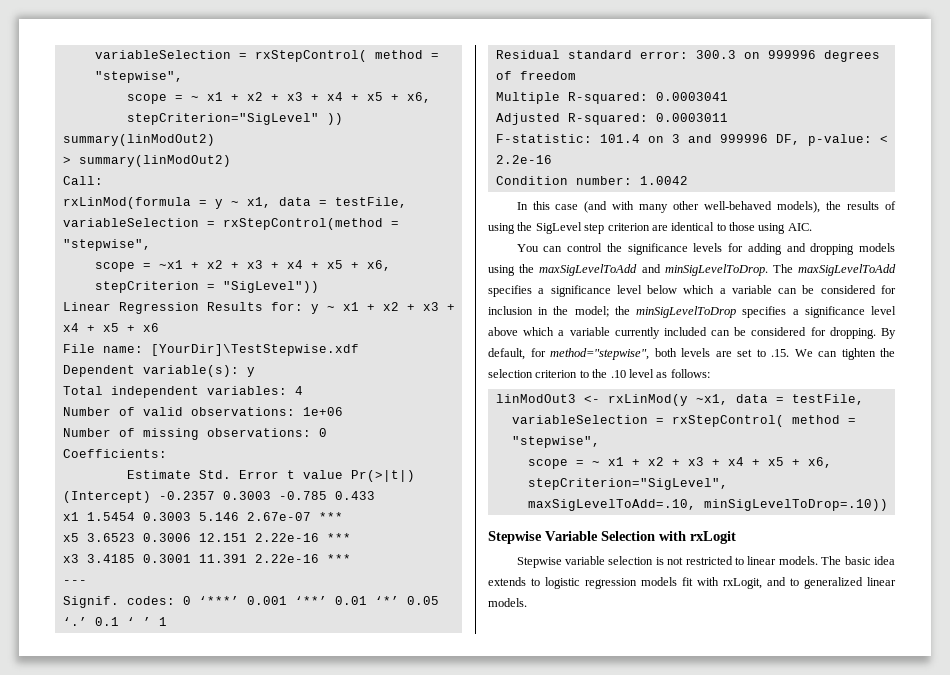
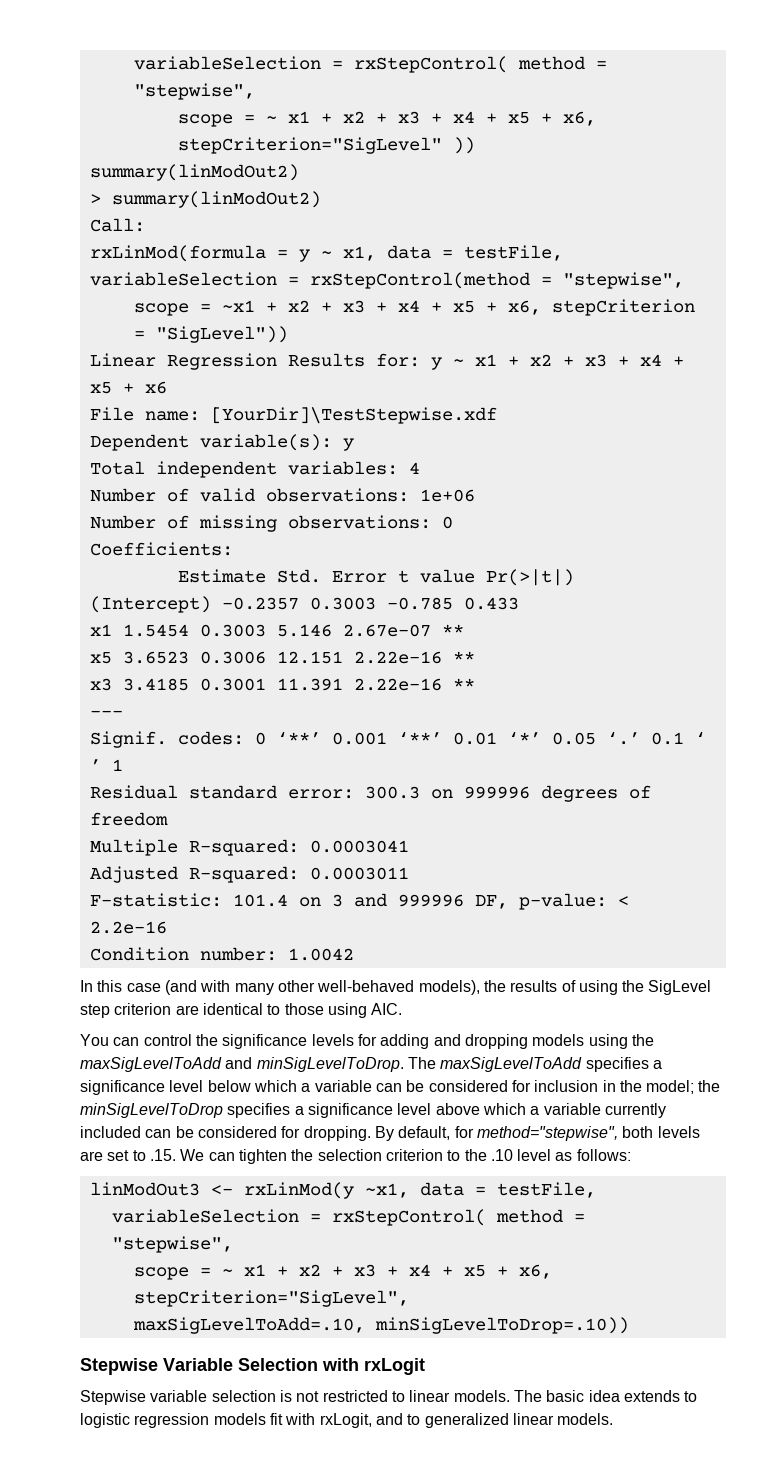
- x1 1.5454 0.3003 5.146 2.67e-07 ***
+ x1 1.5454 0.3003 5.146 2.67e-07 **
- x5 3.6523 0.3006 12.151 2.22e-16 ***
+ x5 3.6523 0.3006 12.151 2.22e-16 **
- x3 3.4185 0.3001 11.391 2.22e-16 ***
+ x3 3.4185 0.3001 11.391 2.22e-16 **
- Signif. codes: 0 ‘***’ 0.001 ‘**’ 0.01 ‘*’ 0.05 ‘.’
+ Signif. codes: 0 ‘**’ 0.001 ‘**’ 0.01 ‘*’ 0.05 ‘.’

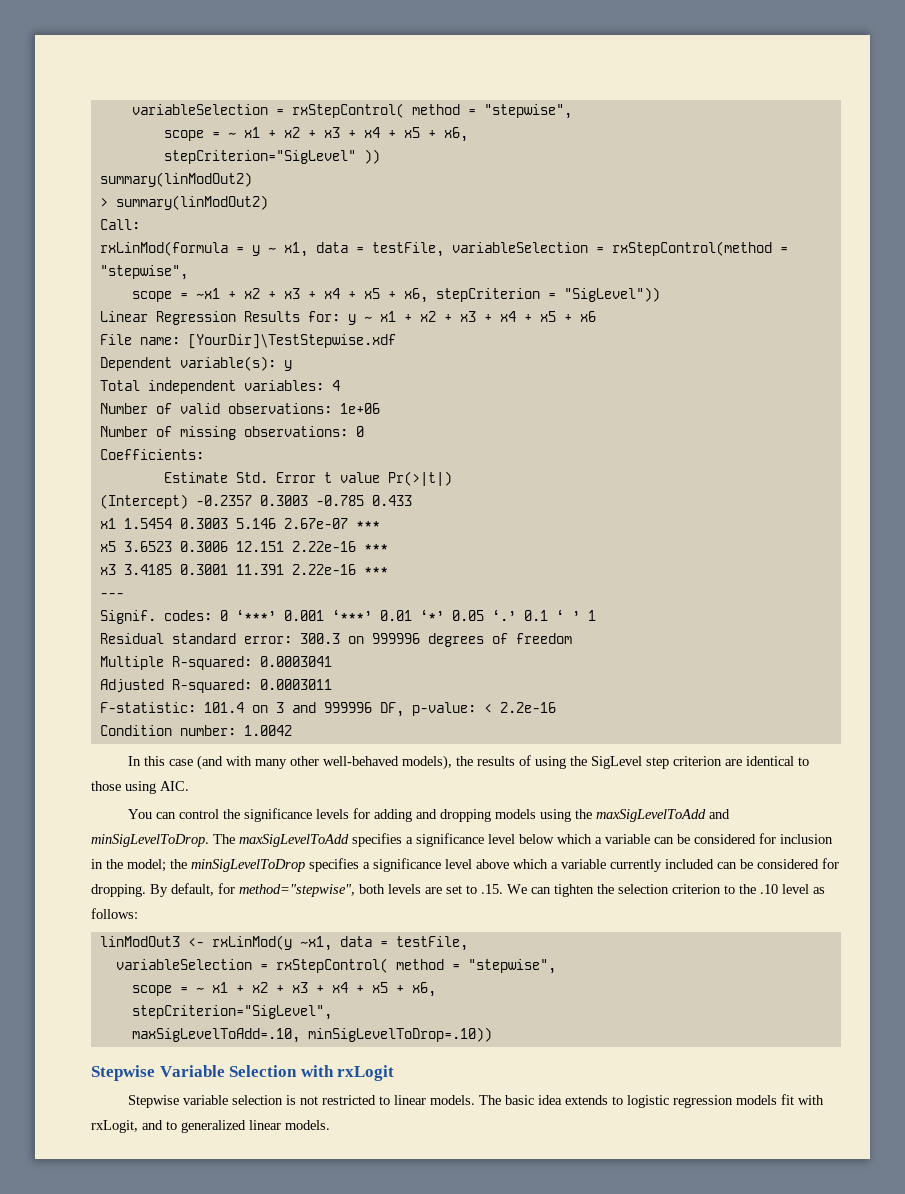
- x1 1.5454 0.3003 5.146 2.67e-07 **
+ x1 1.5454 0.3003 5.146 2.67e-07 ***
- x5 3.6523 0.3006 12.151 2.22e-16 **
+ x5 3.6523 0.3006 12.151 2.22e-16 ***
- x3 3.4185 0.3001 11.391 2.22e-16 **
+ x3 3.4185 0.3001 11.391 2.22e-16 ***
- Signif. codes: 0 ‘**’ 0.001 ‘**’ 0.01 ‘*’ 0.05 ‘.’
+ Signif. codes: 0 ‘***’ 0.001 ‘***’ 0.01 ‘*’ 0.05 ‘.’

